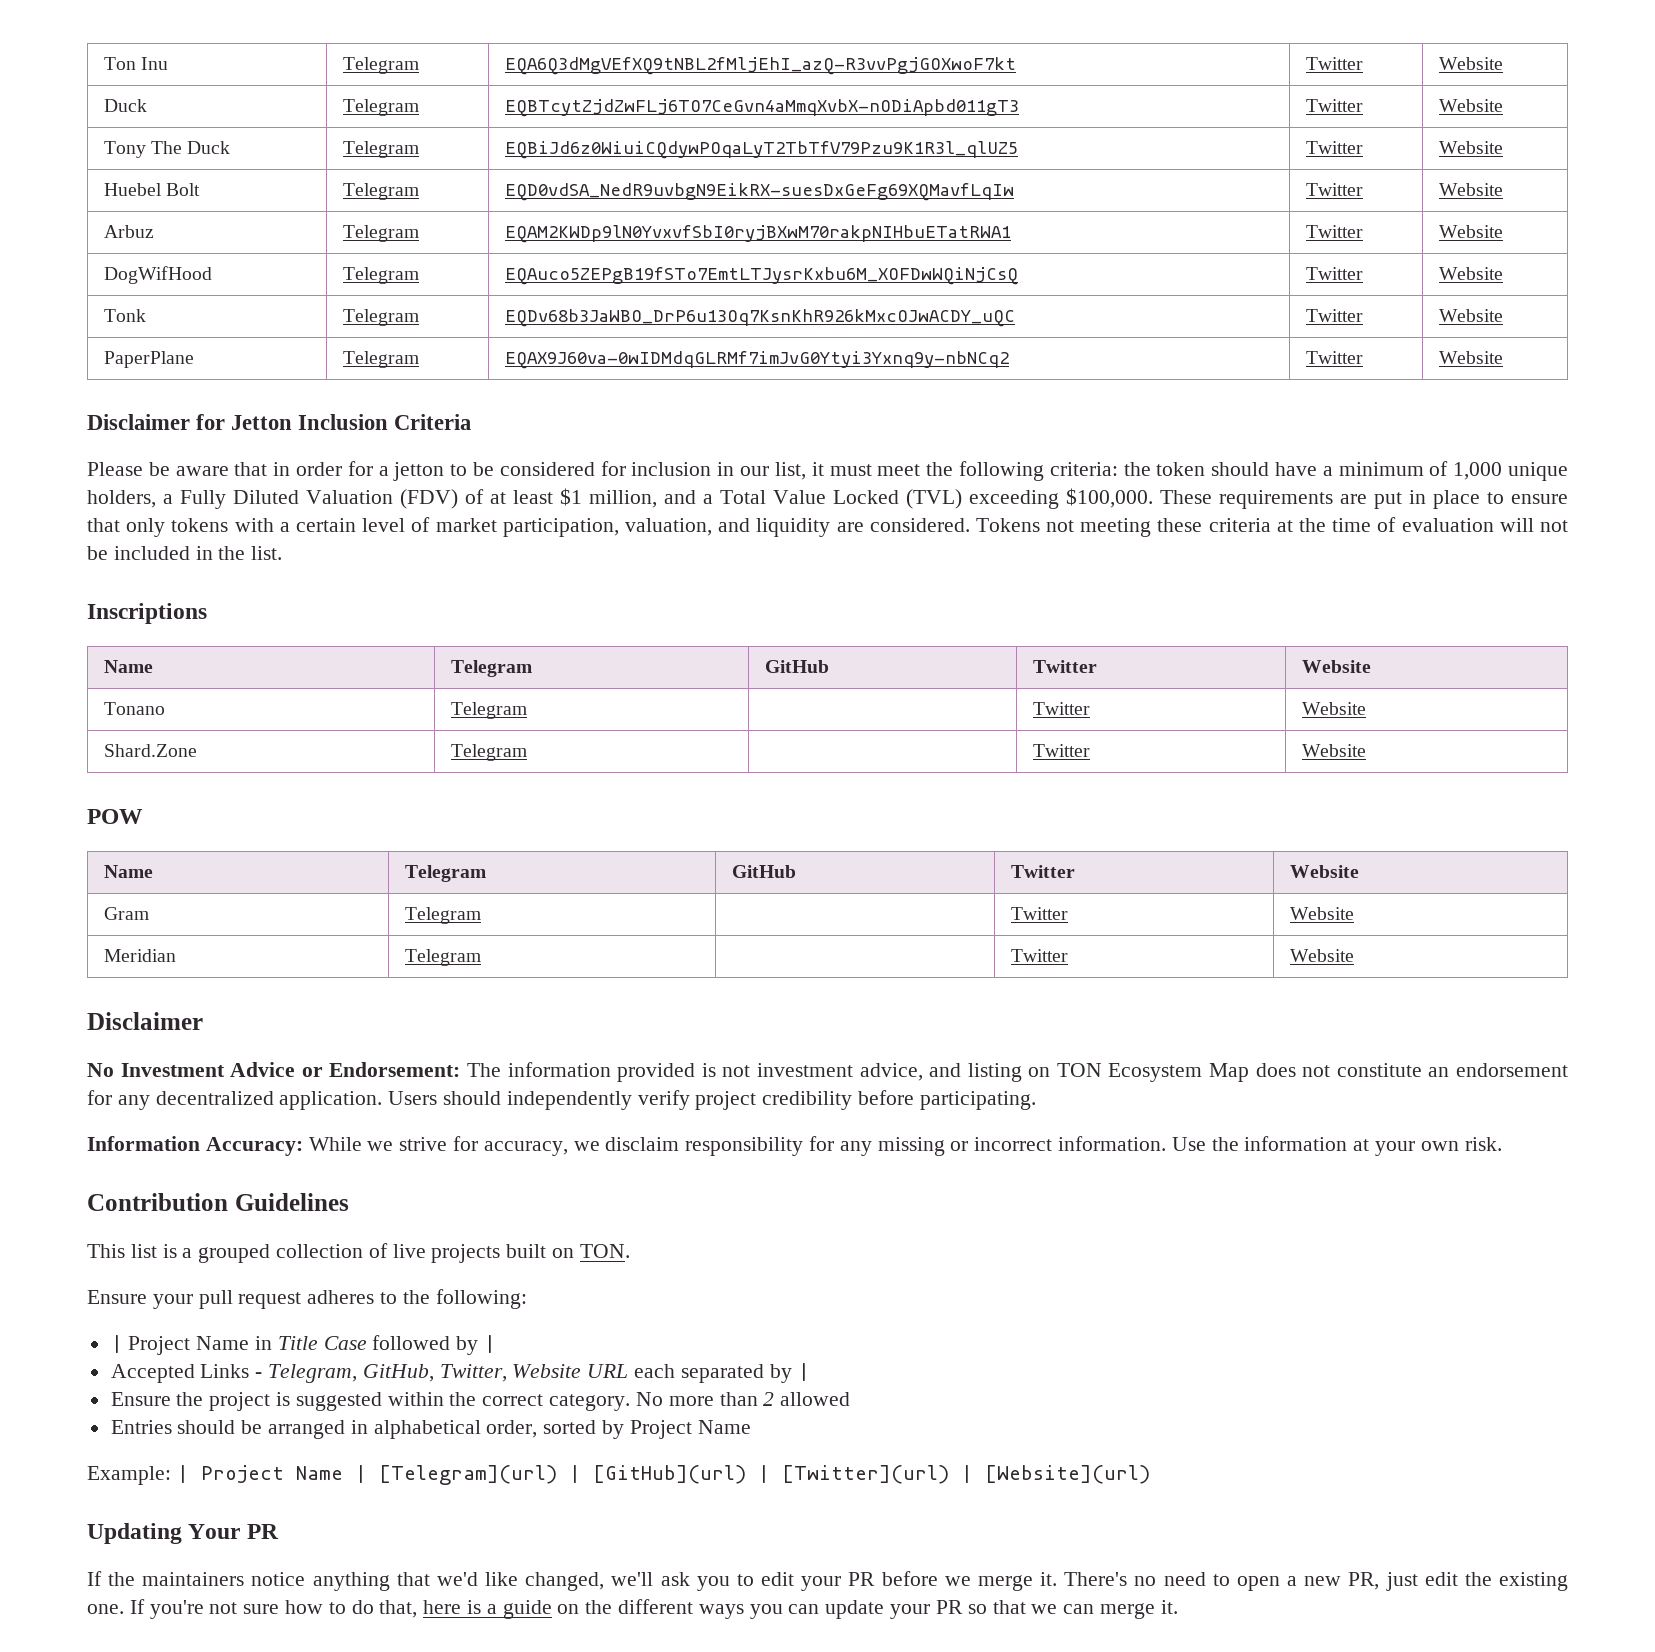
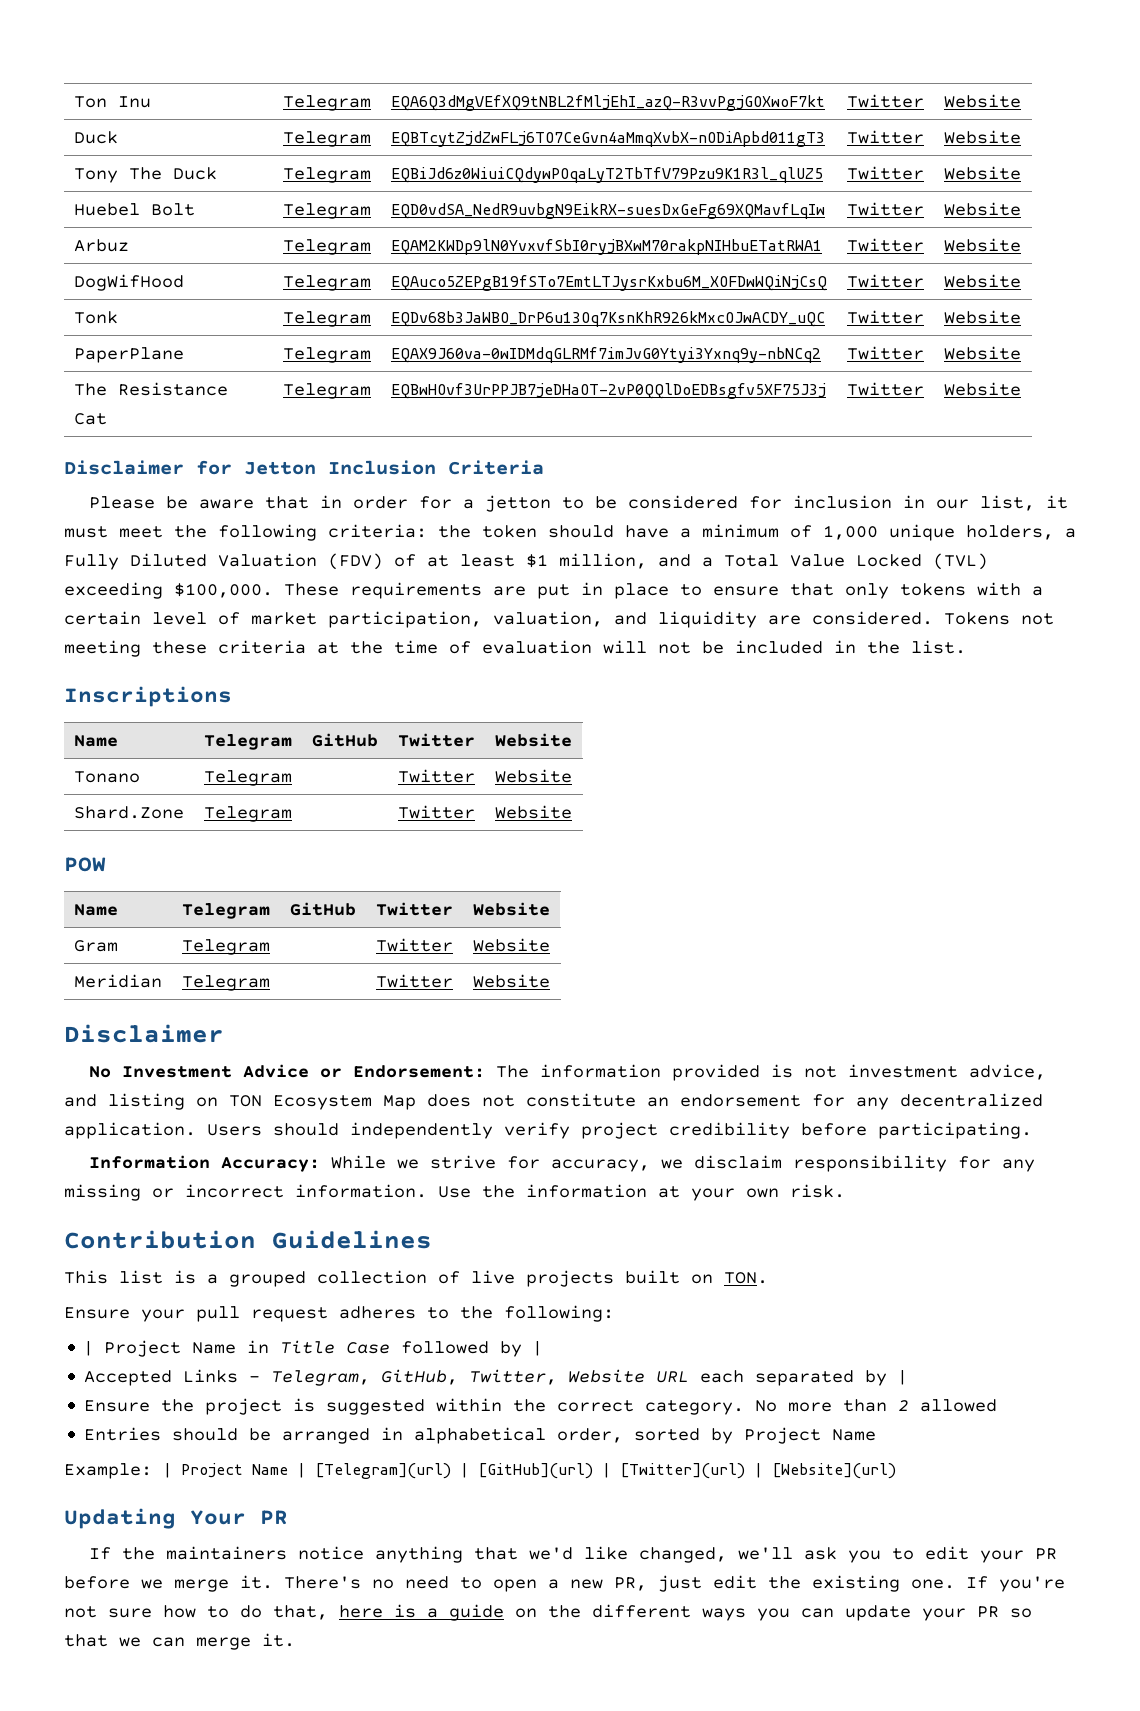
+ The Resistance Cat | Telegram | EQBwHOvf3UrPPJB7jeDHaOT-2vP0QQlDoEDBsgfv5XF75J3j | Twitter | Website

